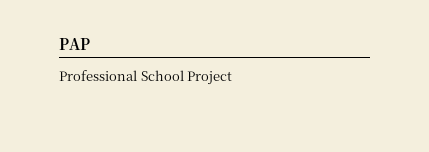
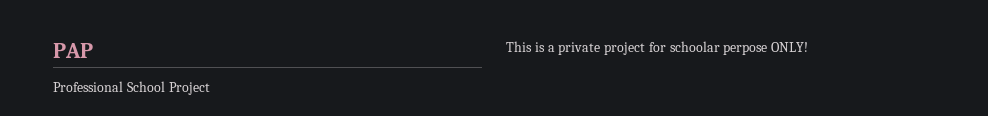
+ This is a private project for schoolar perpose ONLY!

